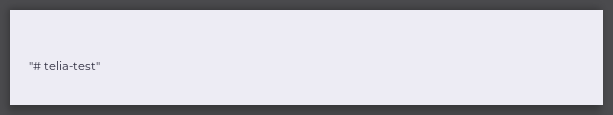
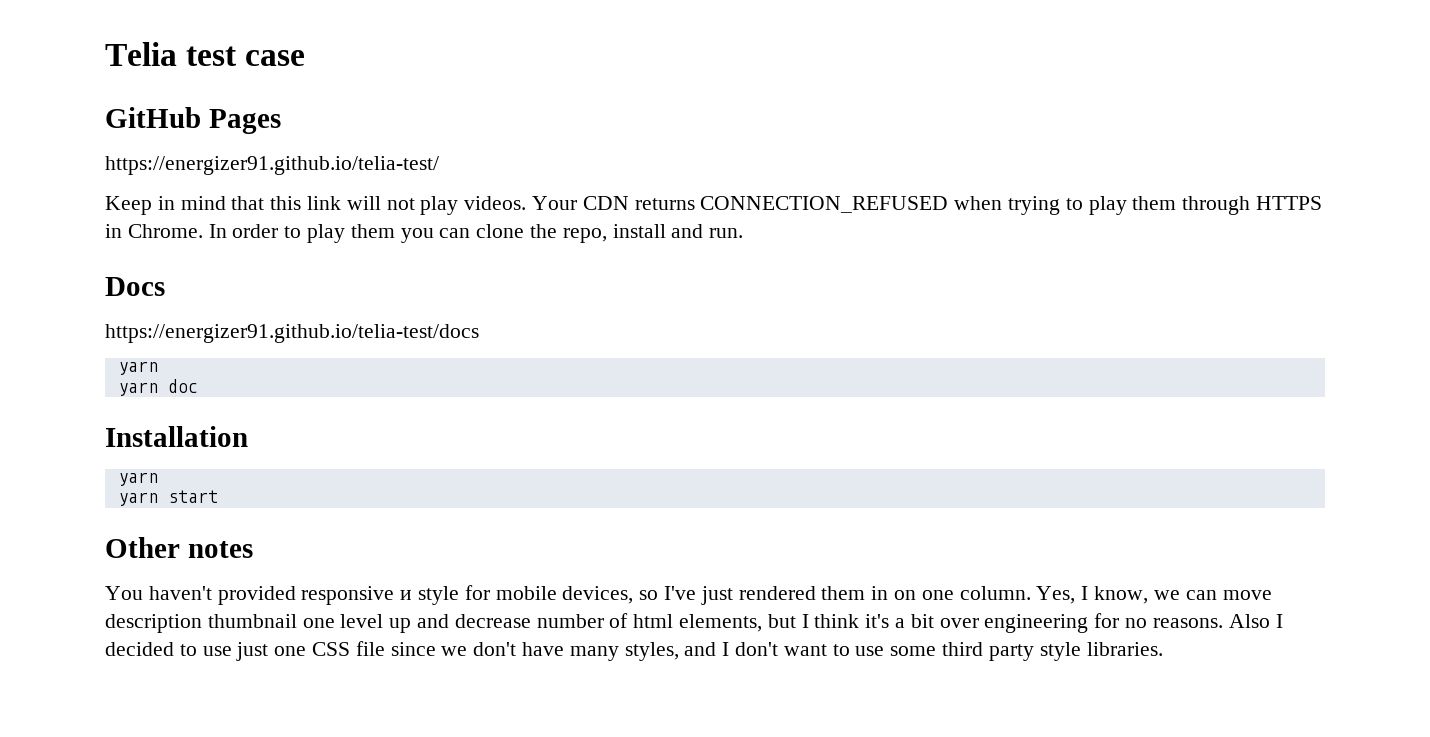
- "# telia-test"
+ Telia test case
+ GitHub Pages
+ https://energizer91.github.io/telia-test/
+ Keep in mind that this link will not play videos. Your CDN returns CONNECTION_REFUSED when trying to play them through HTTPS in Chrome. In order to play them you can clone the repo, install and run.
+ Docs
+ https://energizer91.github.io/telia-test/docs
+ yarn
+ yarn doc
+ Installation
+ yarn
+ yarn start
+ Other notes
+ You haven't provided responsive и style for mobile devices, so I've just rendered them in on one column. Yes, I know, we can move description thumbnail one level up and decrease number of html elements, but I think it's a bit over engineering for no reasons. Also I decided to use just one CSS file since we don't have many styles, and I don't want to use some third party style libraries.

